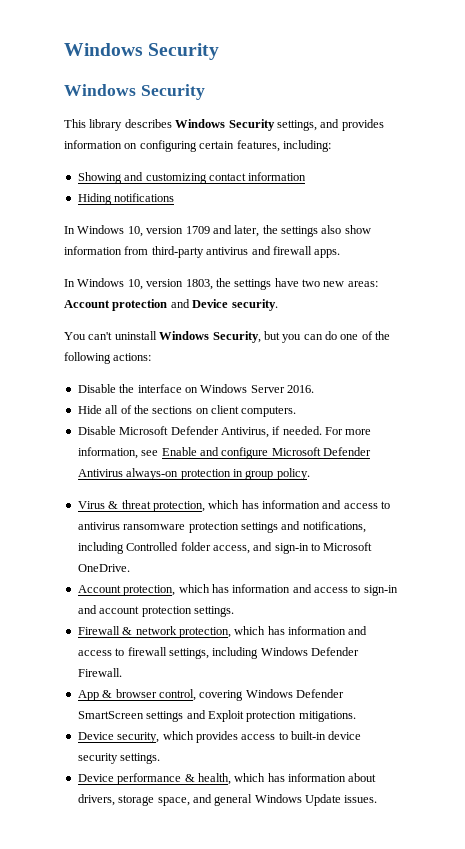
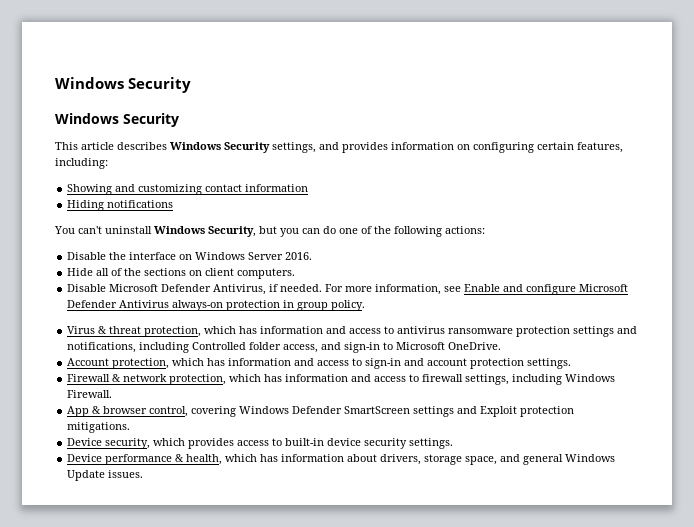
- This library describes Windows Security settings, and provides information on configuring certain features, including:
+ This article describes Windows Security settings, and provides information on configuring certain features, including:
- In Windows 10, version 1709 and later, the settings also show information from third-party antivirus and firewall apps.
- In Windows 10, version 1803, the settings have two new areas: Account protection and Device security.
- Firewall & network protection, which has information and access to firewall settings, including Windows Defender Firewall.
+ Firewall & network protection, which has information and access to firewall settings, including Windows Firewall.

